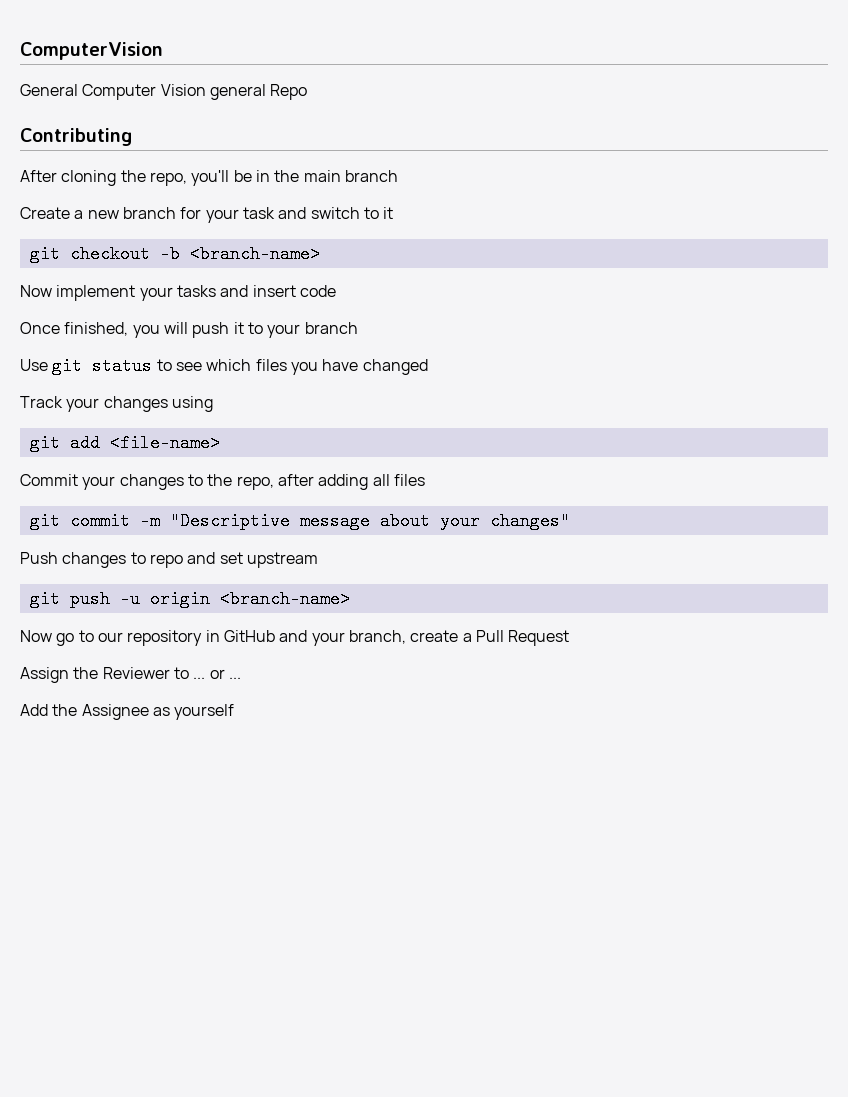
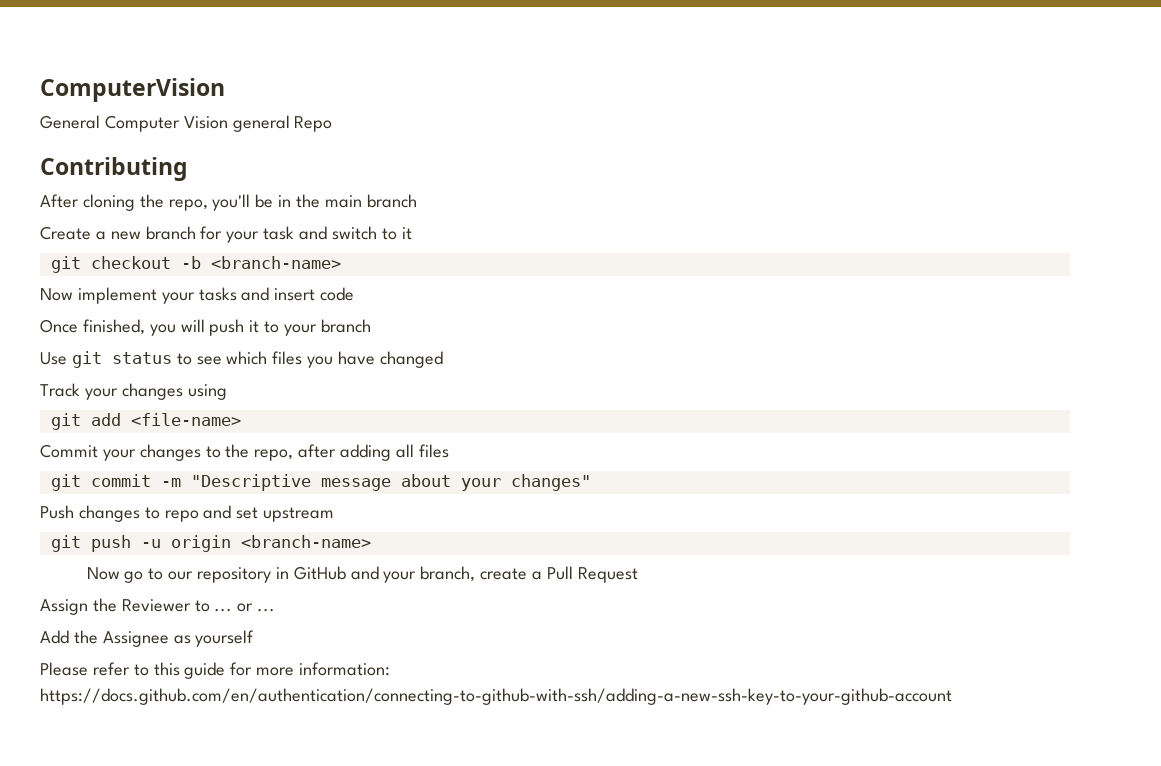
+ Please refer to this guide for more information: https://docs.github.com/en/authentication/connecting-to-github-with-ssh/adding-a-new-ssh-key-to-your-github-account

